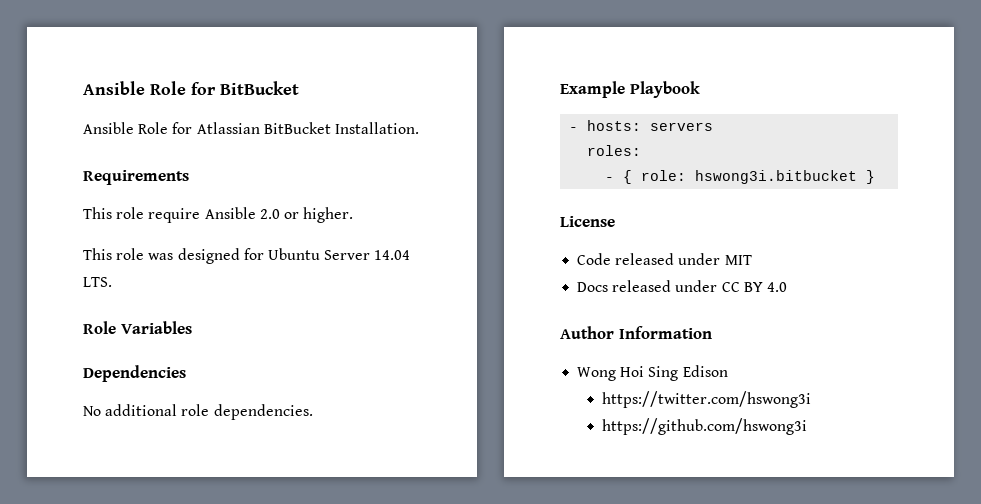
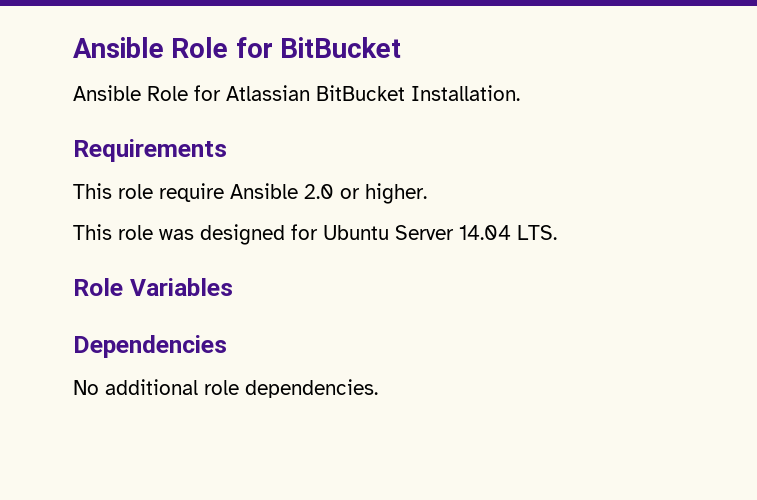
- Example Playbook
- - hosts: servers
- roles:
- - { role: hswong3i.bitbucket }
- License
- Code released under MIT
- Docs released under CC BY 4.0
- Author Information
- Wong Hoi Sing Edison
- https://twitter.com/hswong3i
- https://github.com/hswong3i

